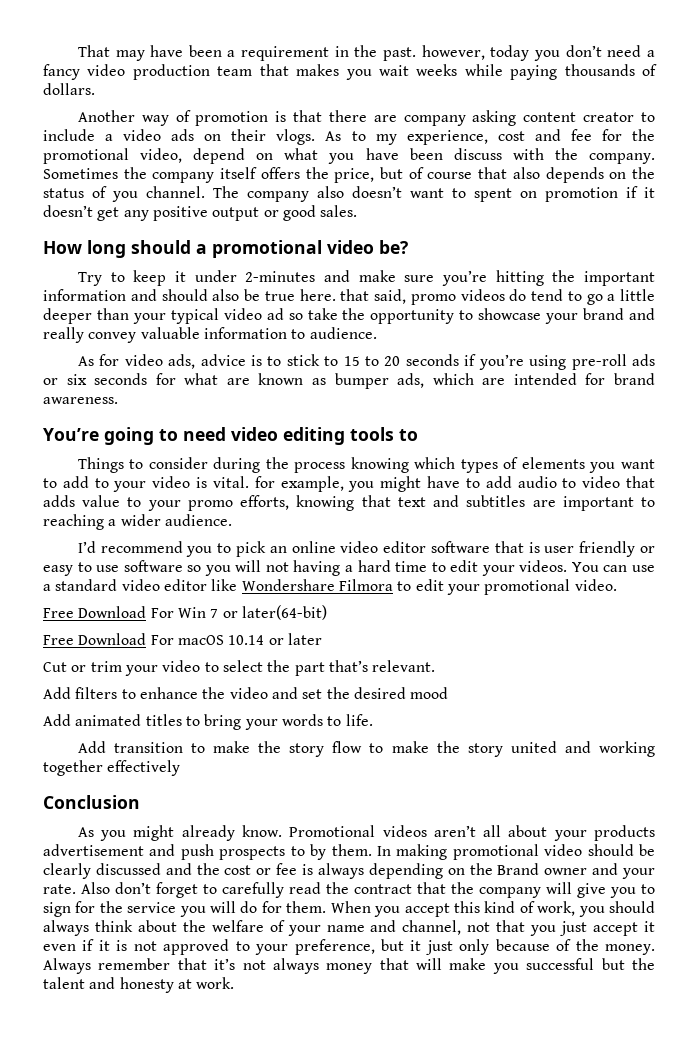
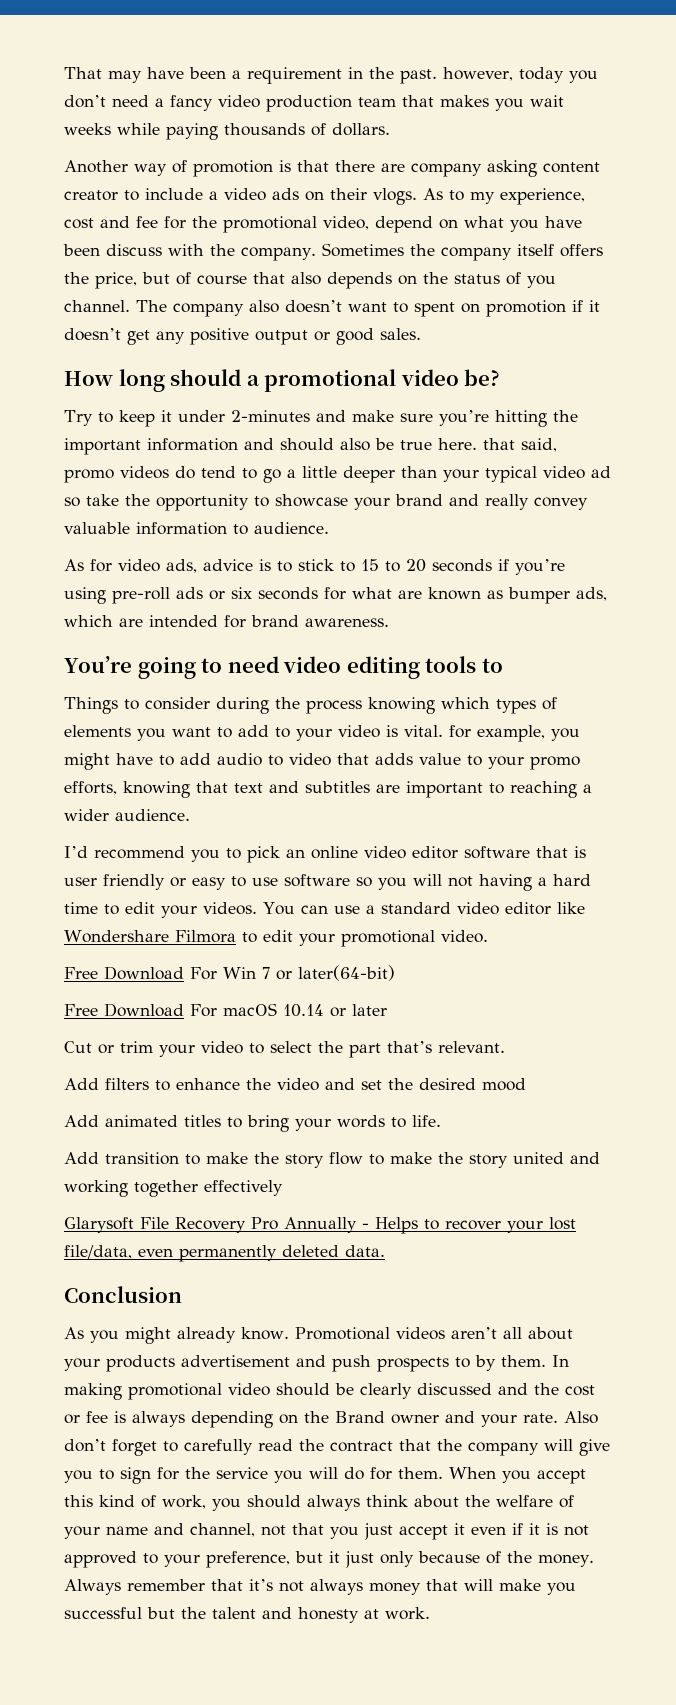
+ Glarysoft File Recovery Pro Annually - Helps to recover your lost file/data, even permanently deleted data.

